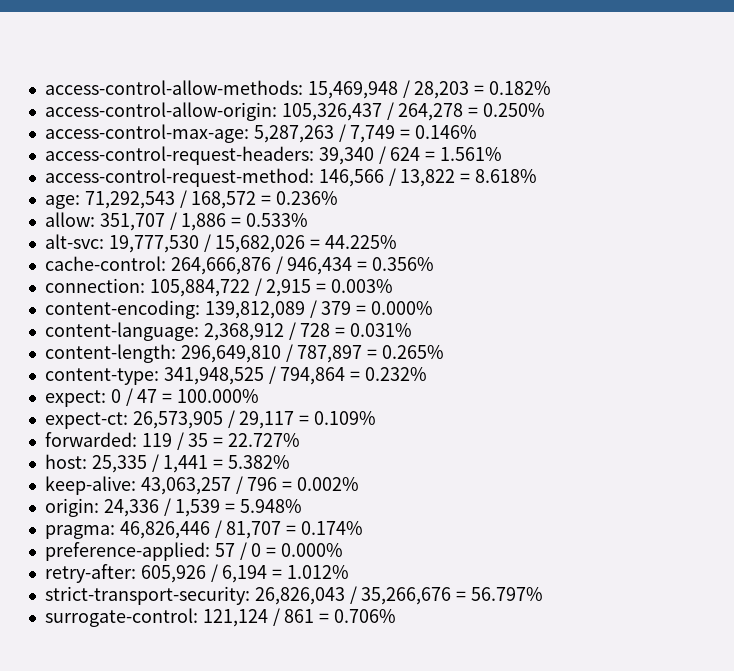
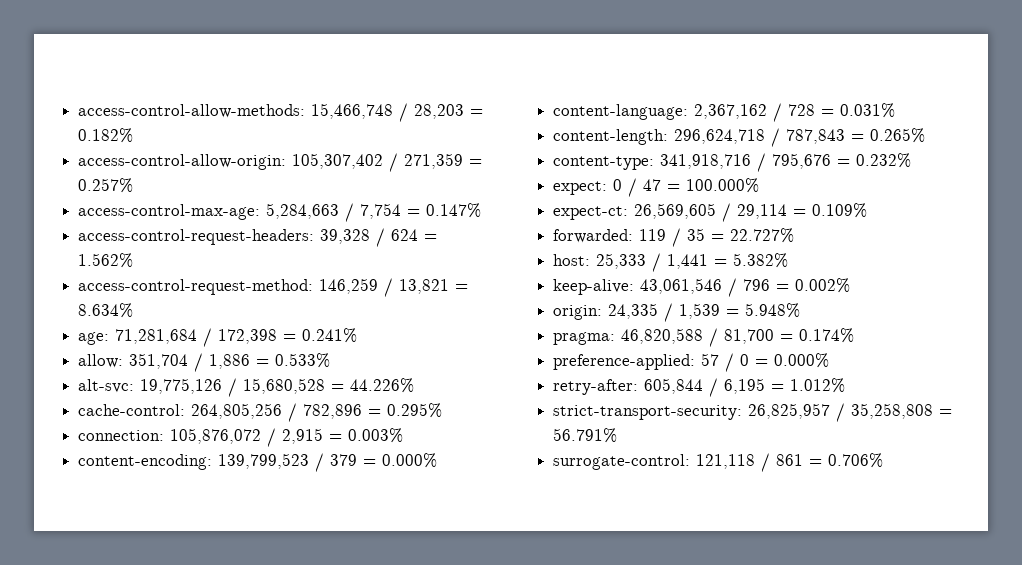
- access-control-allow-methods: 15,469,948 / 28,203 = 0.182%
+ access-control-allow-methods: 15,466,748 / 28,203 = 0.182%
- access-control-allow-origin: 105,326,437 / 264,278 = 0.250%
- access-control-max-age: 5,287,263 / 7,749 = 0.146%
+ access-control-allow-origin: 105,307,402 / 271,359 = 0.257%
+ access-control-max-age: 5,284,663 / 7,754 = 0.147%
- access-control-request-headers: 39,340 / 624 = 1.561%
+ access-control-request-headers: 39,328 / 624 = 1.562%
- access-control-request-method: 146,566 / 13,822 = 8.618%
- age: 71,292,543 / 168,572 = 0.236%
+ access-control-request-method: 146,259 / 13,821 = 8.634%
+ age: 71,281,684 / 172,398 = 0.241%
- allow: 351,707 / 1,886 = 0.533%
+ allow: 351,704 / 1,886 = 0.533%
- alt-svc: 19,777,530 / 15,682,026 = 44.225%
- cache-control: 264,666,876 / 946,434 = 0.356%
+ alt-svc: 19,775,126 / 15,680,528 = 44.226%
+ cache-control: 264,805,256 / 782,896 = 0.295%
- connection: 105,884,722 / 2,915 = 0.003%
+ connection: 105,876,072 / 2,915 = 0.003%
- content-encoding: 139,812,089 / 379 = 0.000%
+ content-encoding: 139,799,523 / 379 = 0.000%
- content-language: 2,368,912 / 728 = 0.031%
+ content-language: 2,367,162 / 728 = 0.031%
- content-length: 296,649,810 / 787,897 = 0.265%
+ content-length: 296,624,718 / 787,843 = 0.265%
- content-type: 341,948,525 / 794,864 = 0.232%
+ content-type: 341,918,716 / 795,676 = 0.232%
- expect-ct: 26,573,905 / 29,117 = 0.109%
+ expect-ct: 26,569,605 / 29,114 = 0.109%
- host: 25,335 / 1,441 = 5.382%
+ host: 25,333 / 1,441 = 5.382%
- keep-alive: 43,063,257 / 796 = 0.002%
+ keep-alive: 43,061,546 / 796 = 0.002%
- origin: 24,336 / 1,539 = 5.948%
+ origin: 24,335 / 1,539 = 5.948%
- pragma: 46,826,446 / 81,707 = 0.174%
+ pragma: 46,820,588 / 81,700 = 0.174%
- retry-after: 605,926 / 6,194 = 1.012%
+ retry-after: 605,844 / 6,195 = 1.012%
- strict-transport-security: 26,826,043 / 35,266,676 = 56.797%
+ strict-transport-security: 26,825,957 / 35,258,808 = 56.791%
- surrogate-control: 121,124 / 861 = 0.706%
+ surrogate-control: 121,118 / 861 = 0.706%

